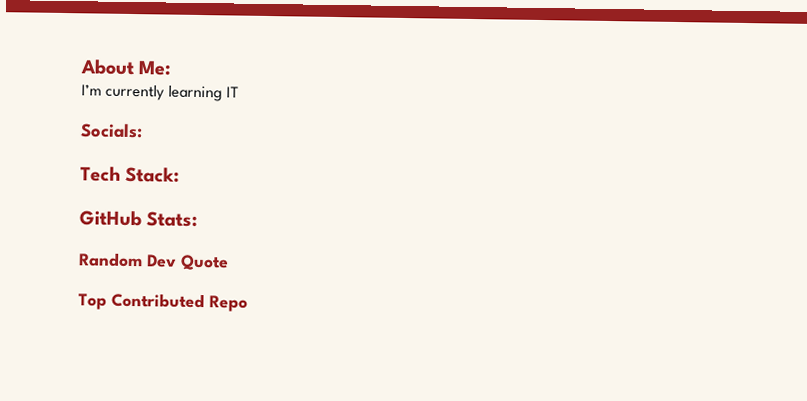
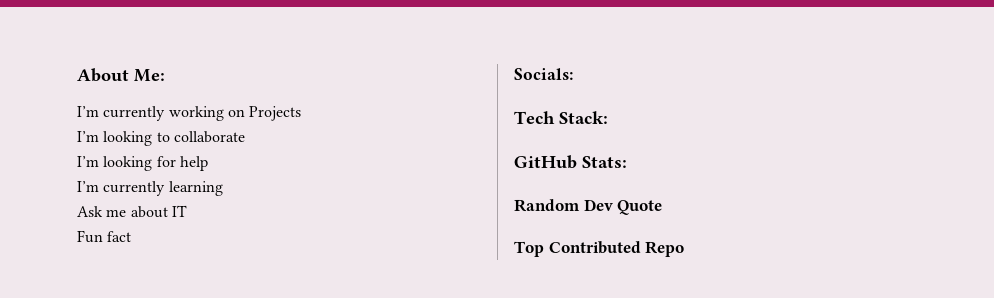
+ I’m currently working on Projects
+ I’m looking to collaborate
+ I’m looking for help
- I’m currently learning IT
+ I’m currently learning
+ Ask me about IT
+ Fun fact

